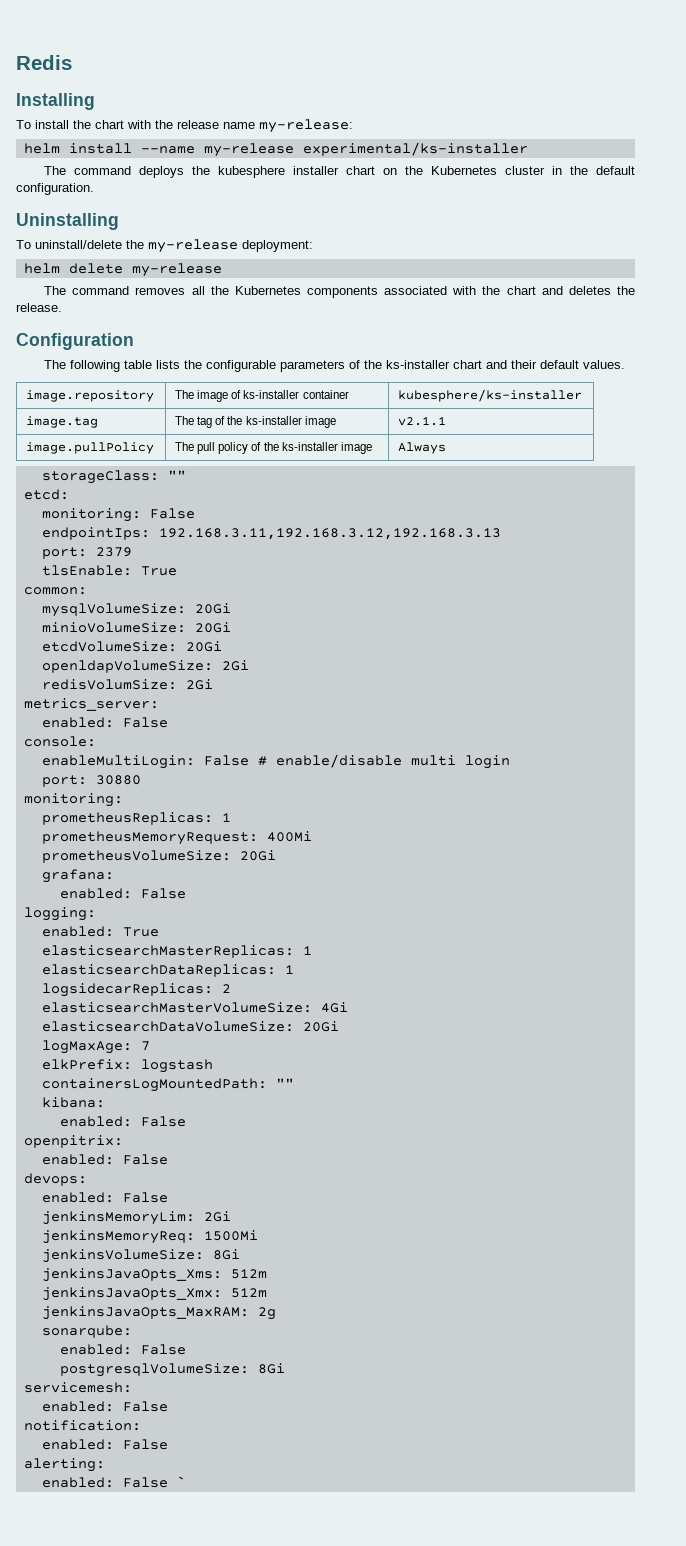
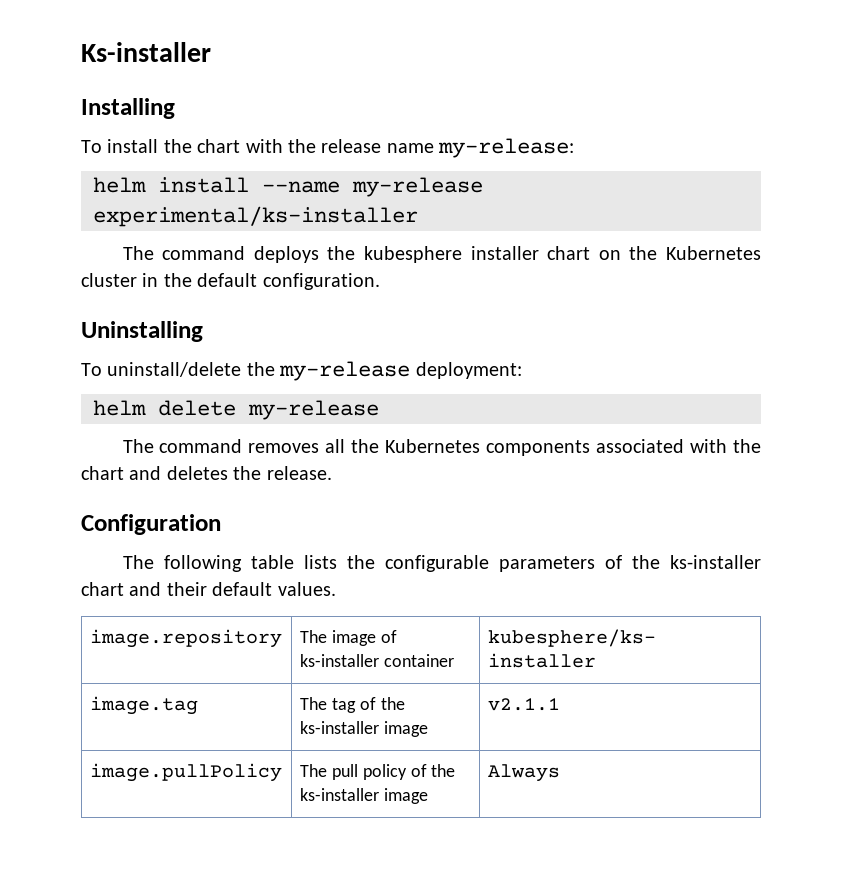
- Redis
+ Ks-installer
- storageClass: ""
- etcd:
- monitoring: False
- endpointIps: 192.168.3.11,192.168.3.12,192.168.3.13
- port: 2379
- tlsEnable: True
- common:
- mysqlVolumeSize: 20Gi
- minioVolumeSize: 20Gi
- etcdVolumeSize: 20Gi
- openldapVolumeSize: 2Gi
- redisVolumSize: 2Gi
- metrics_server:
- enabled: False
- console:
- enableMultiLogin: False # enable/disable multi login
- port: 30880
- monitoring:
- prometheusReplicas: 1
- prometheusMemoryRequest: 400Mi
- prometheusVolumeSize: 20Gi
- grafana:
- enabled: False
- logging:
- enabled: True
- elasticsearchMasterReplicas: 1
- elasticsearchDataReplicas: 1
- logsidecarReplicas: 2
- elasticsearchMasterVolumeSize: 4Gi
- elasticsearchDataVolumeSize: 20Gi
- logMaxAge: 7
- elkPrefix: logstash
- containersLogMountedPath: ""
- kibana:
- enabled: False
- openpitrix:
- enabled: False
- devops:
- enabled: False
- jenkinsMemoryLim: 2Gi
- jenkinsMemoryReq: 1500Mi
- jenkinsVolumeSize: 8Gi
- jenkinsJavaOpts_Xms: 512m
- jenkinsJavaOpts_Xmx: 512m
- jenkinsJavaOpts_MaxRAM: 2g
- sonarqube:
- enabled: False
- postgresqlVolumeSize: 8Gi
- servicemesh:
- enabled: False
- notification:
- enabled: False
- alerting:
- enabled: False `

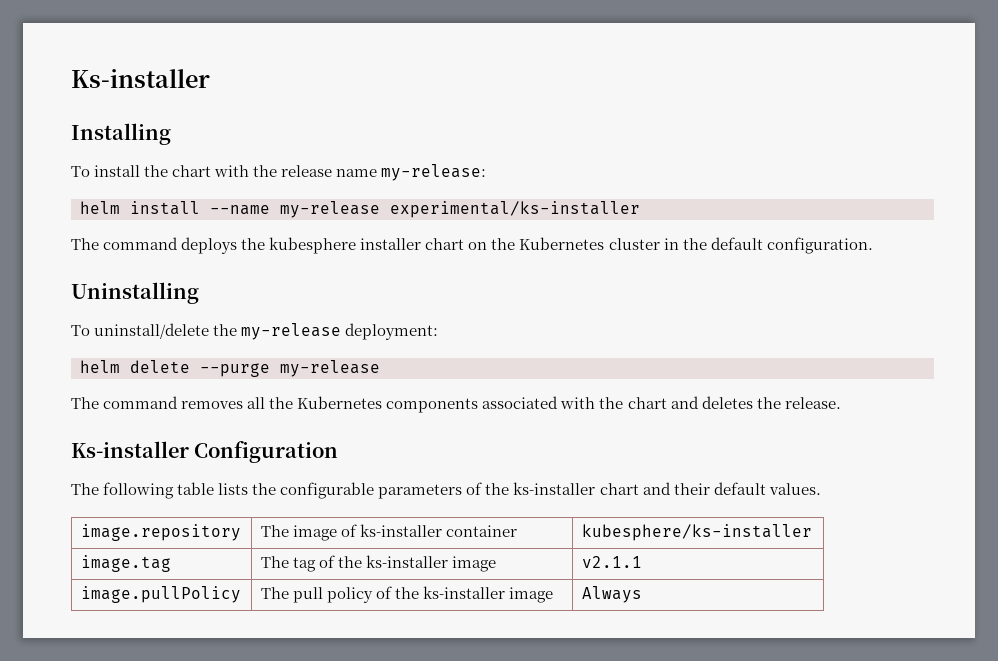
- helm delete my-release
+ helm delete --purge my-release
- Configuration
+ Ks-installer Configuration

